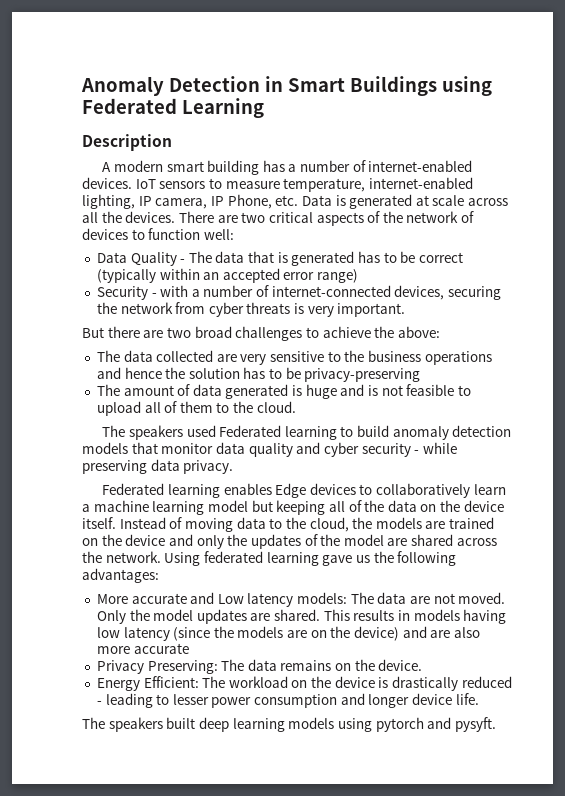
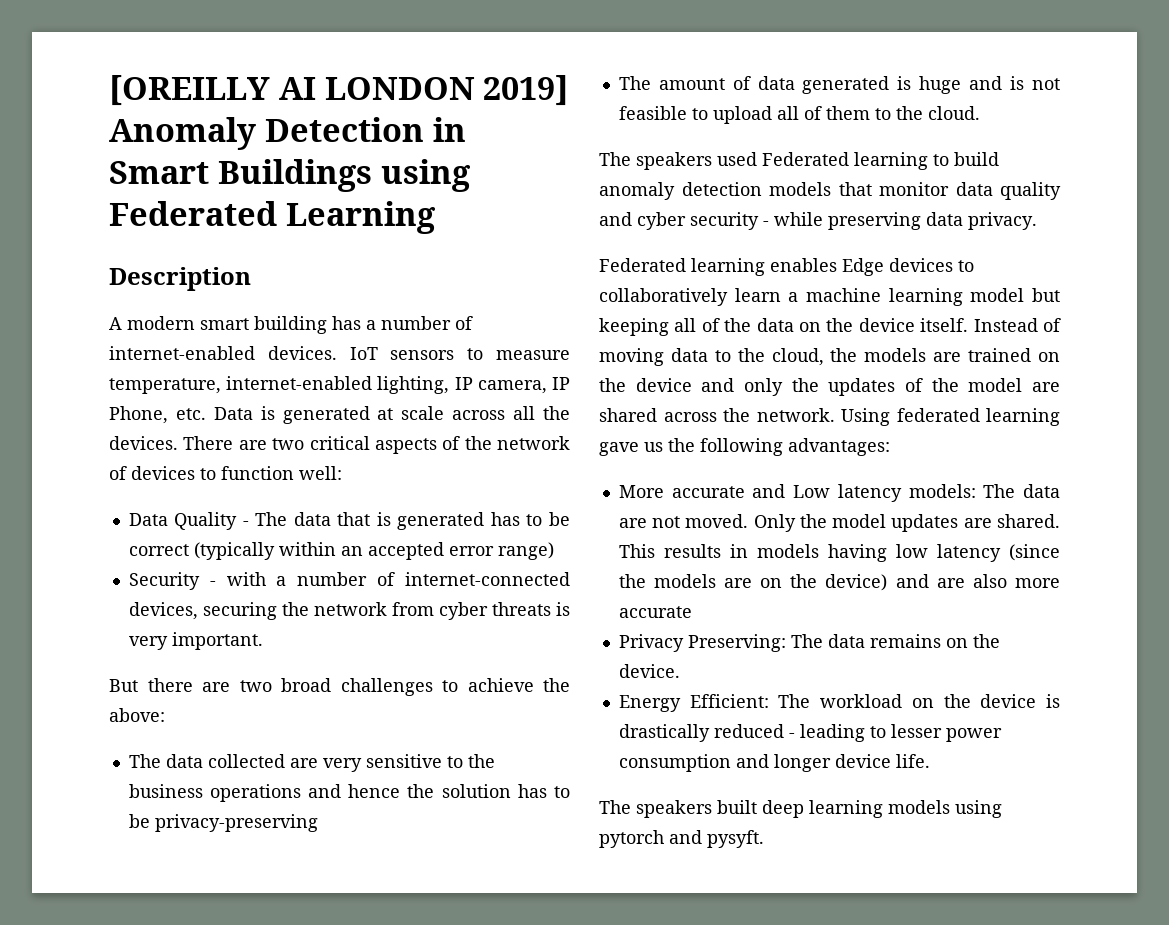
- Anomaly Detection in Smart Buildings using Federated Learning
+ [OREILLY AI LONDON 2019] Anomaly Detection in Smart Buildings using Federated Learning

